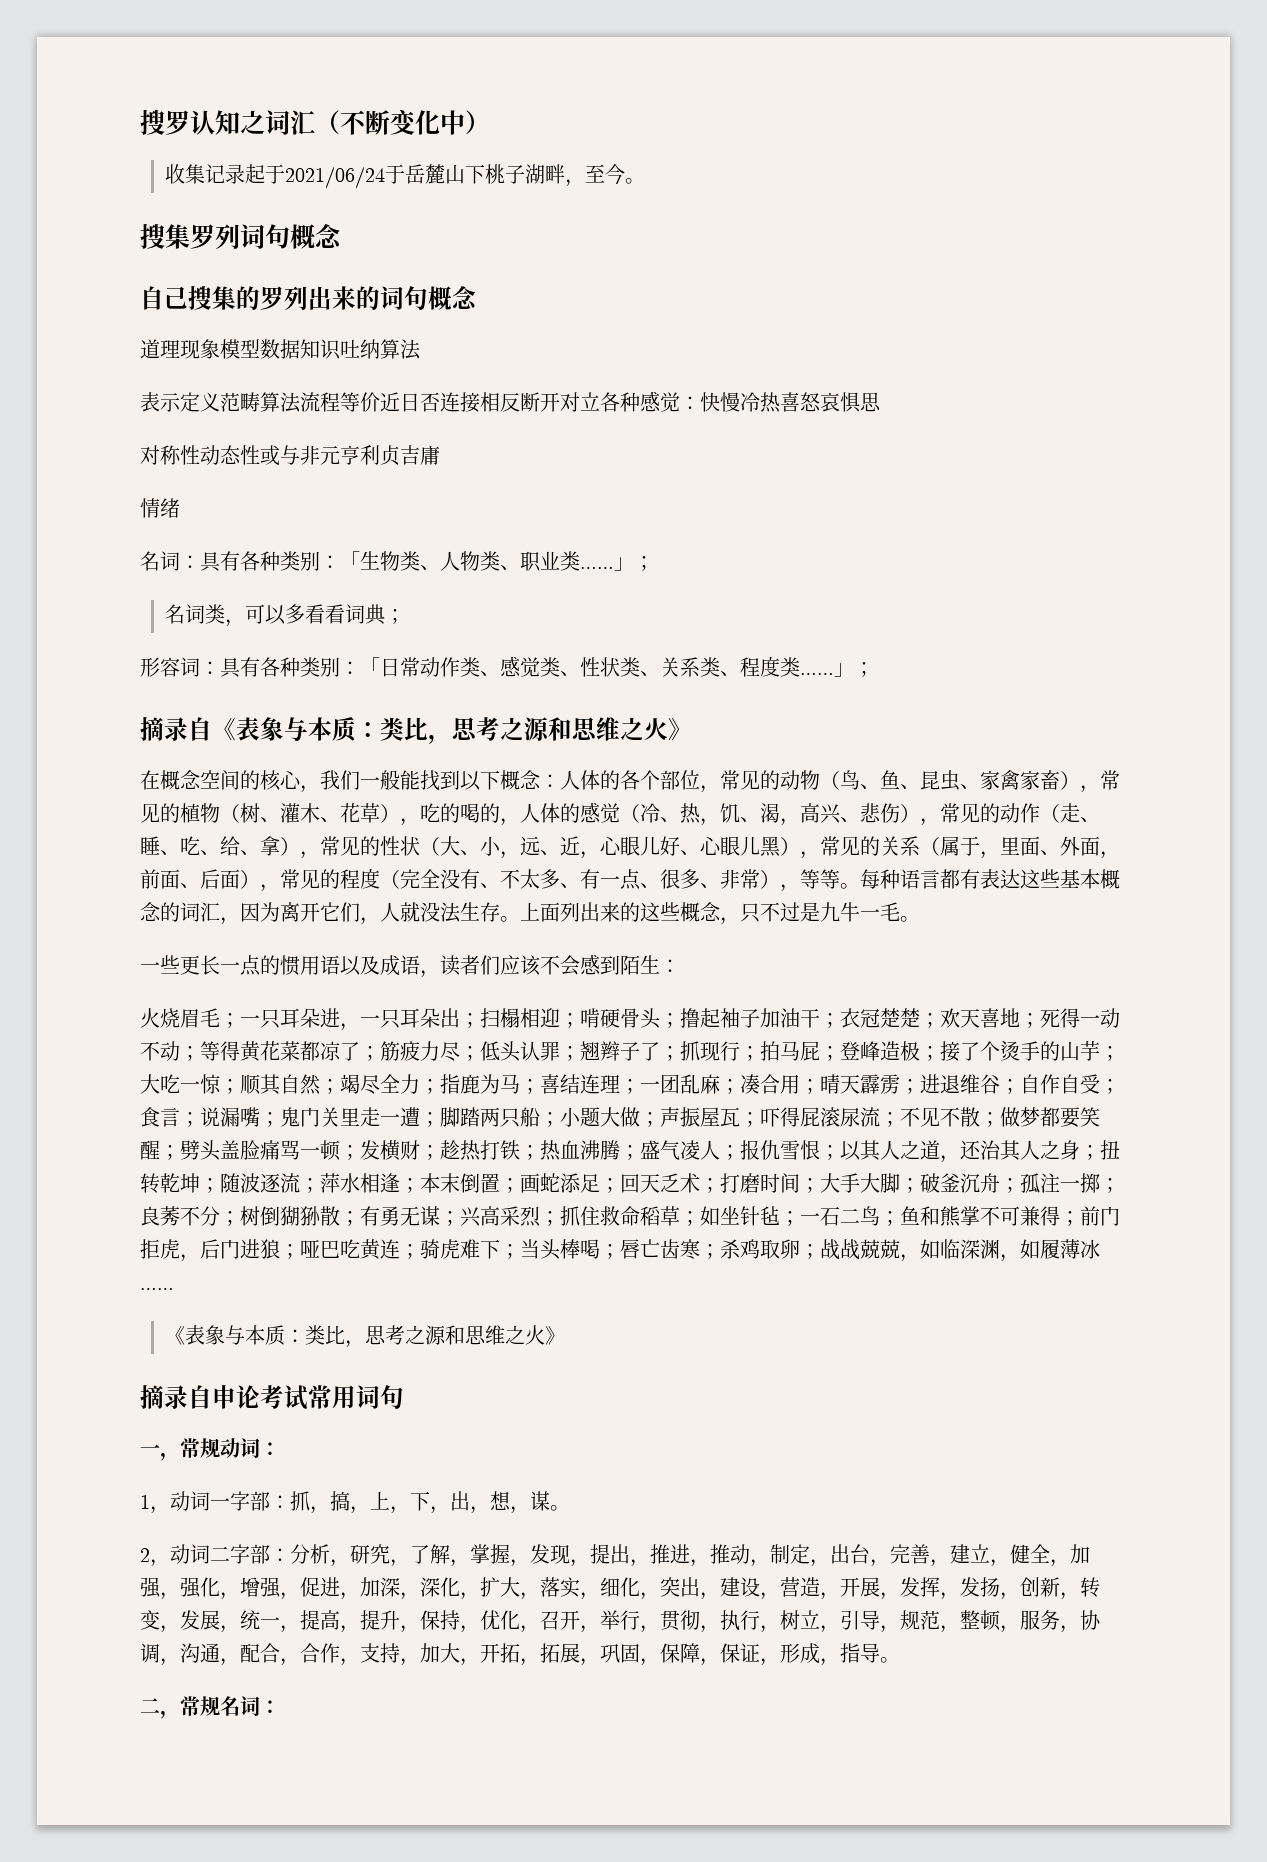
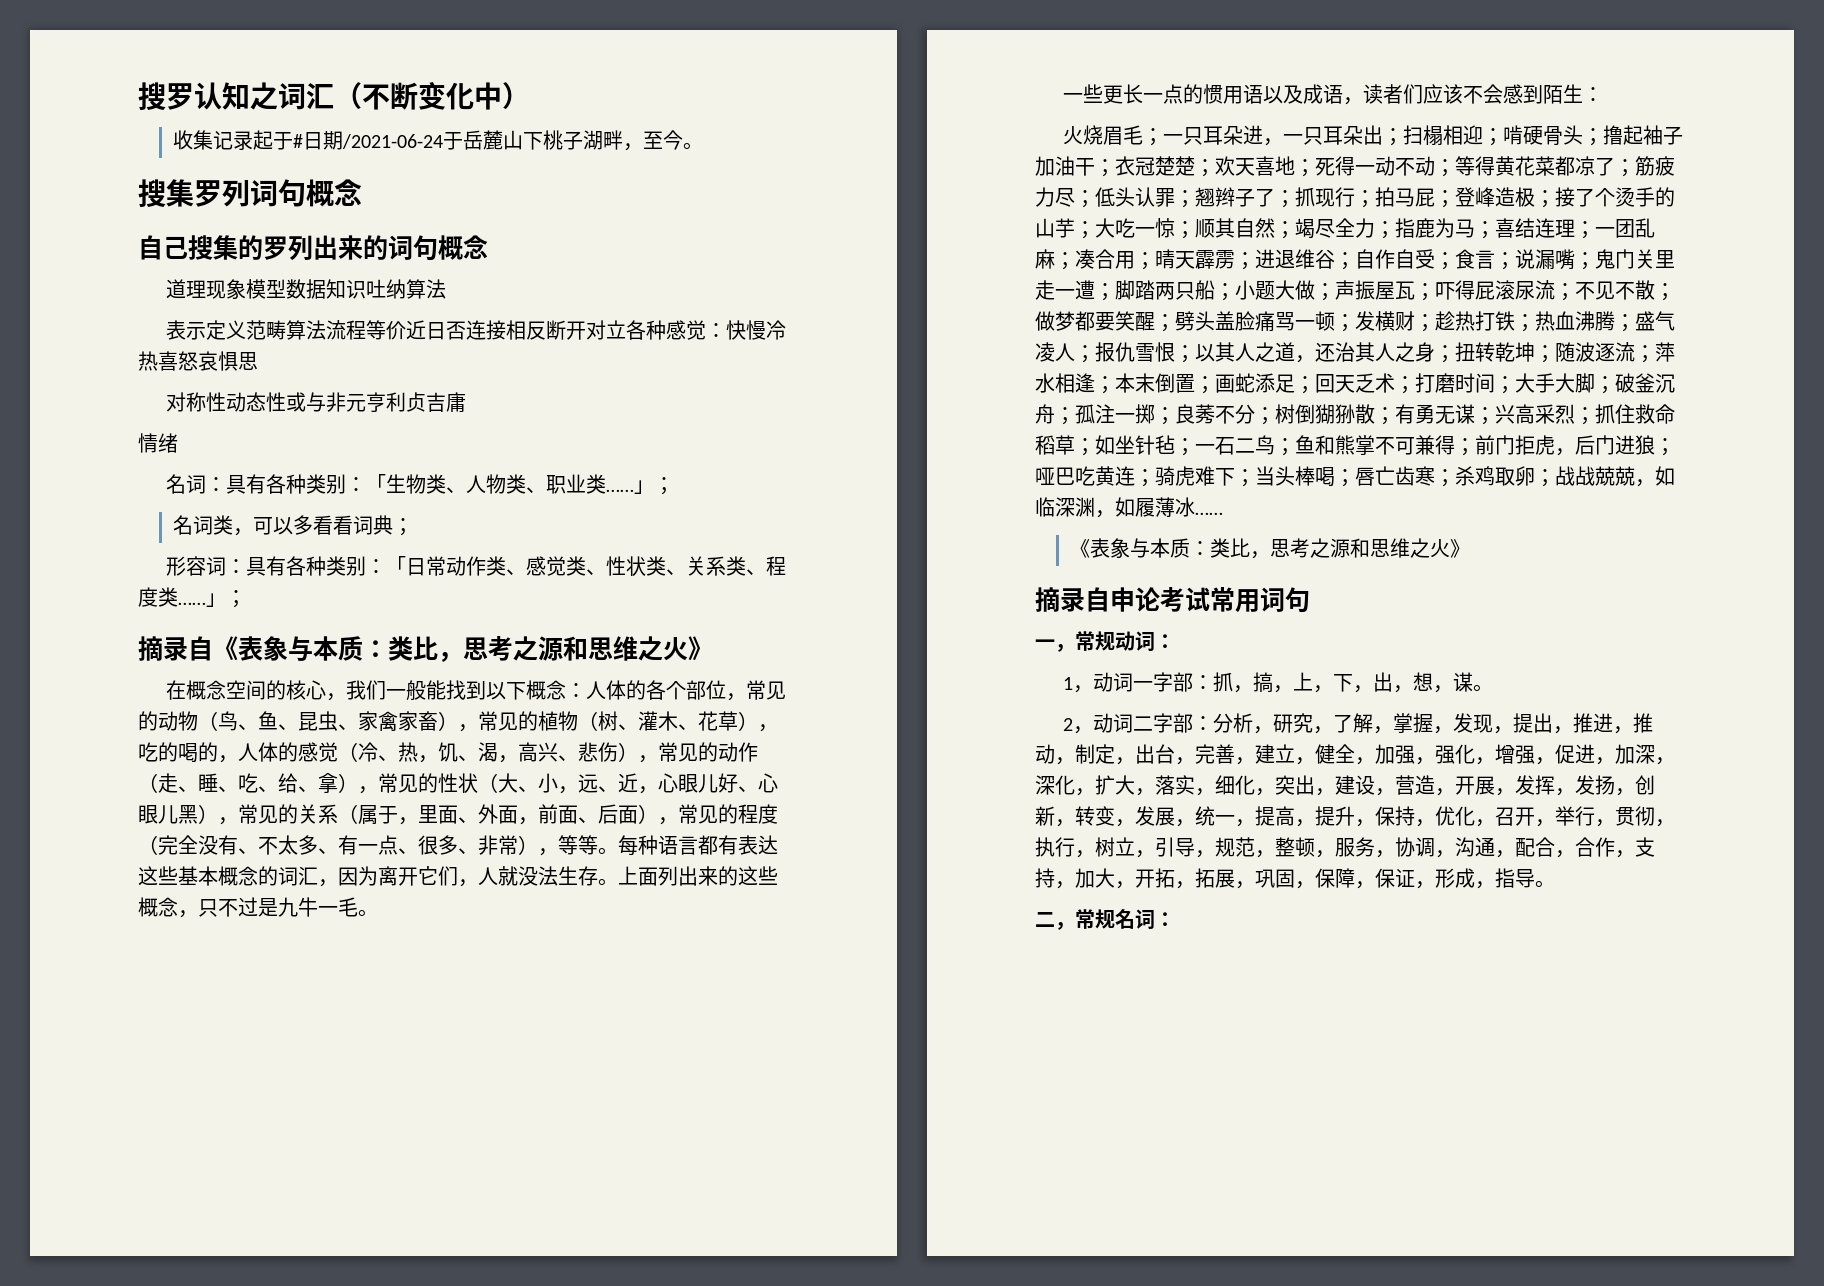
- 收集记录起于2021/06/24于岳麓山下桃子湖畔，至今。
+ 收集记录起于#日期/2021-06-24于岳麓山下桃子湖畔，至今。

